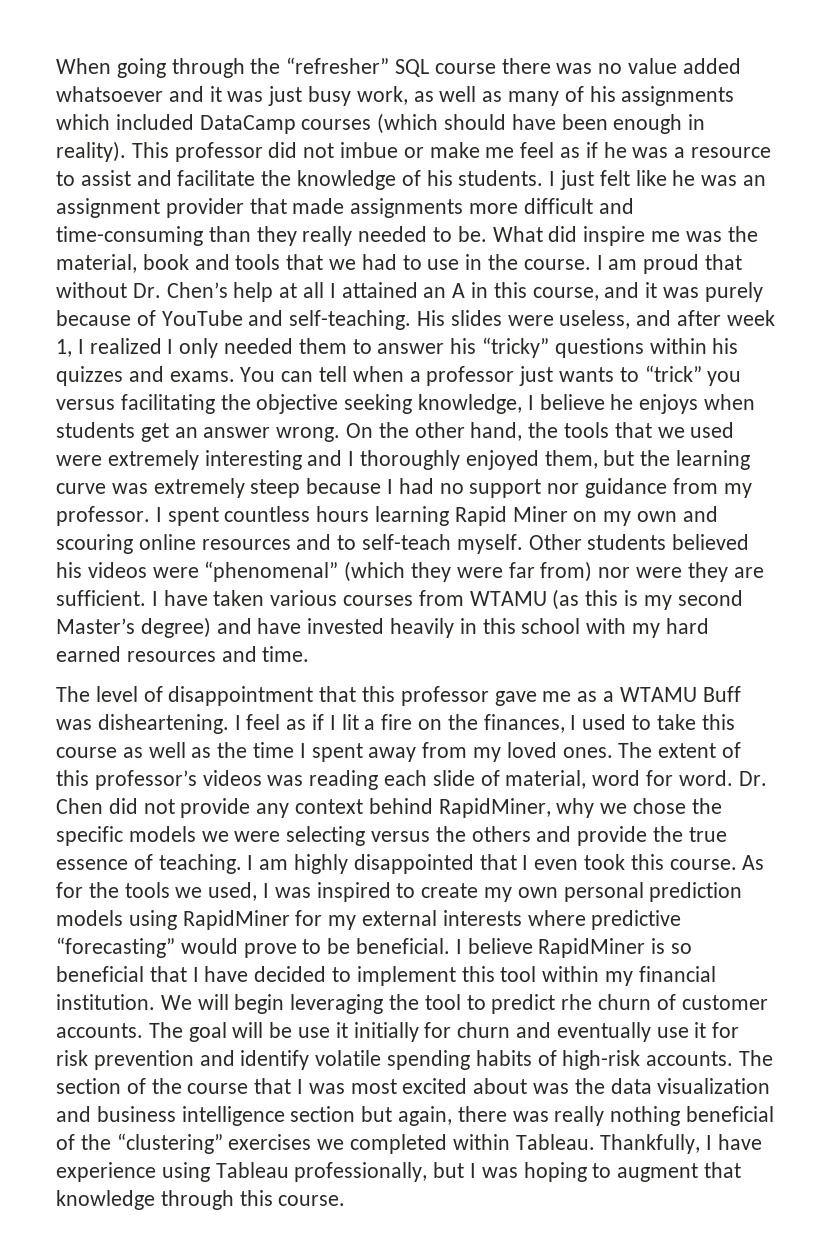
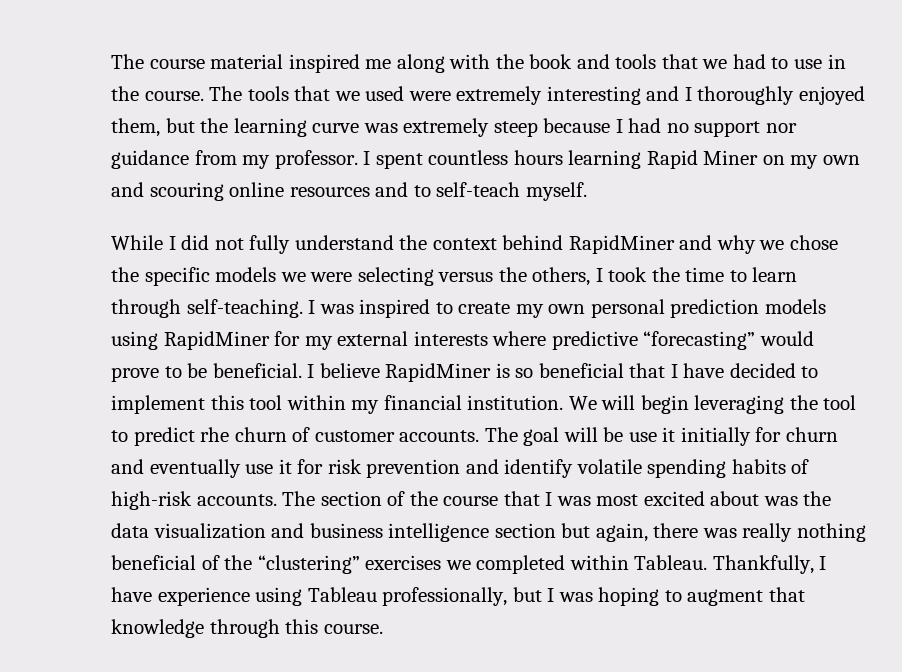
- When going through the “refresher” SQL course there was no value added whatsoever and it was just busy work, as well as many of his assignments which included DataCamp courses (which should have been enough in reality). This professor did not imbue or make me feel as if he was a resource to assist and facilitate the knowledge of his students. I just felt like he was an assignment provider that made assignments more difficult and time-consuming than they really needed to be. What did inspire me was the material, book and tools that we had to use in the course.
+ The course material inspired me along with the book and tools that we had to use in the course.
- I am proud that without Dr. Chen’s help at all I attained an A in this course, and it was purely because of YouTube and self-teaching. His slides were useless, and after week 1, I realized I only needed them to answer his “tricky” questions within his quizzes and exams. You can tell when a professor just wants to “trick” you versus facilitating the objective seeking knowledge, I believe he enjoys when students get an answer wrong. On the other hand, the tools that we used were extremely interesting and I thoroughly enjoyed them, but the learning curve was extremely steep because I had no support nor guidance from my professor.
+ The tools that we used were extremely interesting and I thoroughly enjoyed them, but the learning curve was extremely steep because I had no support nor guidance from my professor.
- I spent countless hours learning Rapid Miner on my own and scouring online resources and to self-teach myself. Other students believed his videos were “phenomenal” (which they were far from) nor were they are sufficient. I have taken various courses from WTAMU (as this is my second Master’s degree) and have invested heavily in this school with my hard earned resources and time.
- The level of disappointment that this professor gave me as a WTAMU Buff was disheartening. I feel as if I lit a fire on the finances, I used to take this course as well as the time I spent away from my loved ones. The extent of this professor’s videos was reading each slide of material, word for word. Dr. Chen did not provide any context behind RapidMiner, why we chose the specific models we were selecting versus the others and provide the true essence of teaching. I am highly disappointed that I even took this course. As for the tools we used, I was inspired to create my own personal prediction models using RapidMiner for my external interests where predictive “forecasting” would prove to be beneficial.
+ I spent countless hours learning Rapid Miner on my own and scouring online resources and to self-teach myself.
+ While I did not fully understand the context behind RapidMiner and why we chose the specific models we were selecting versus the others, I took the time to learn through self-teaching. I was inspired to create my own personal prediction models using RapidMiner for my external interests where predictive “forecasting” would prove to be beneficial.

